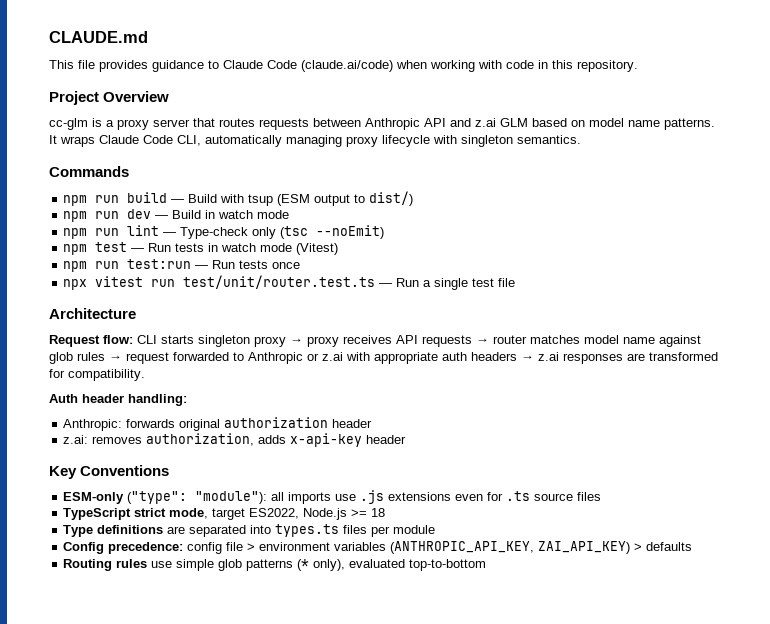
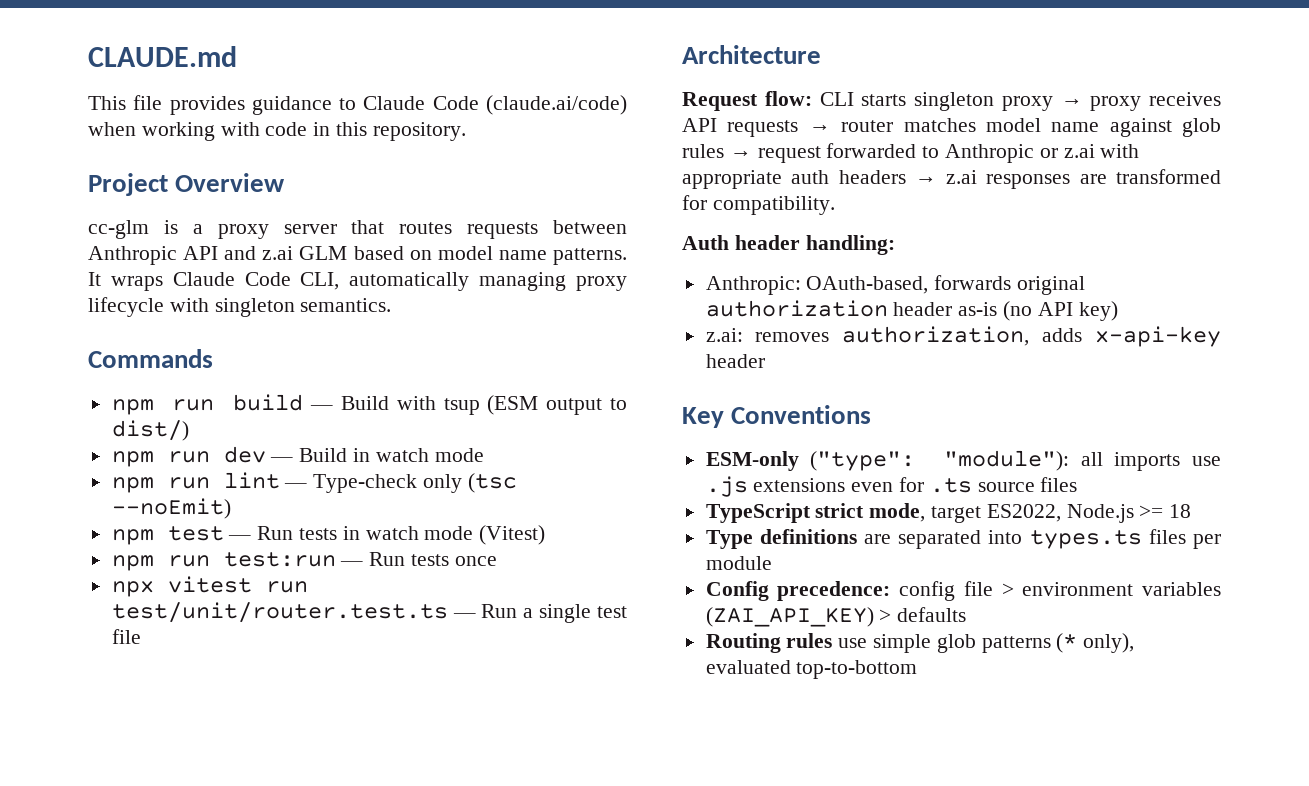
- Anthropic: forwards original authorization header
+ Anthropic: OAuth-based, forwards original authorization header as-is (no API key)
- Config precedence: config file > environment variables (ANTHROPIC_API_KEY, ZAI_API_KEY) > defaults
+ Config precedence: config file > environment variables (ZAI_API_KEY) > defaults

